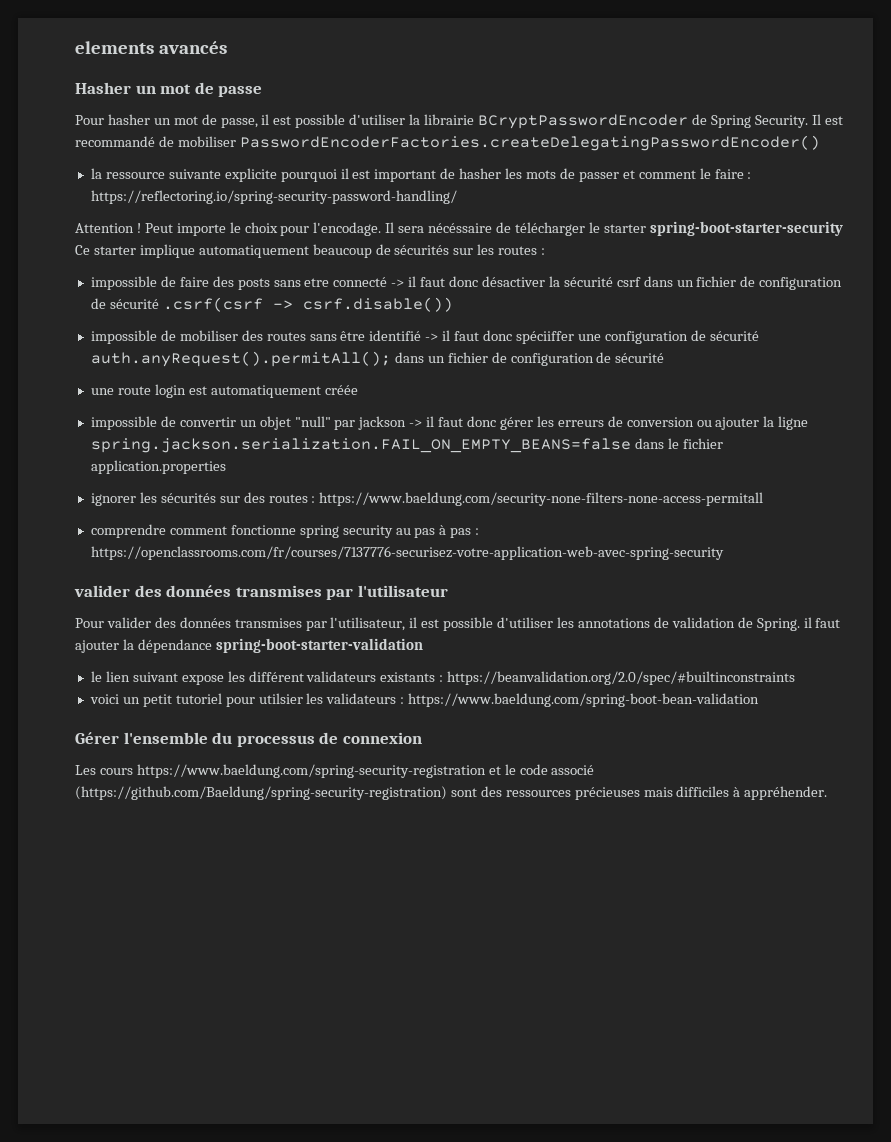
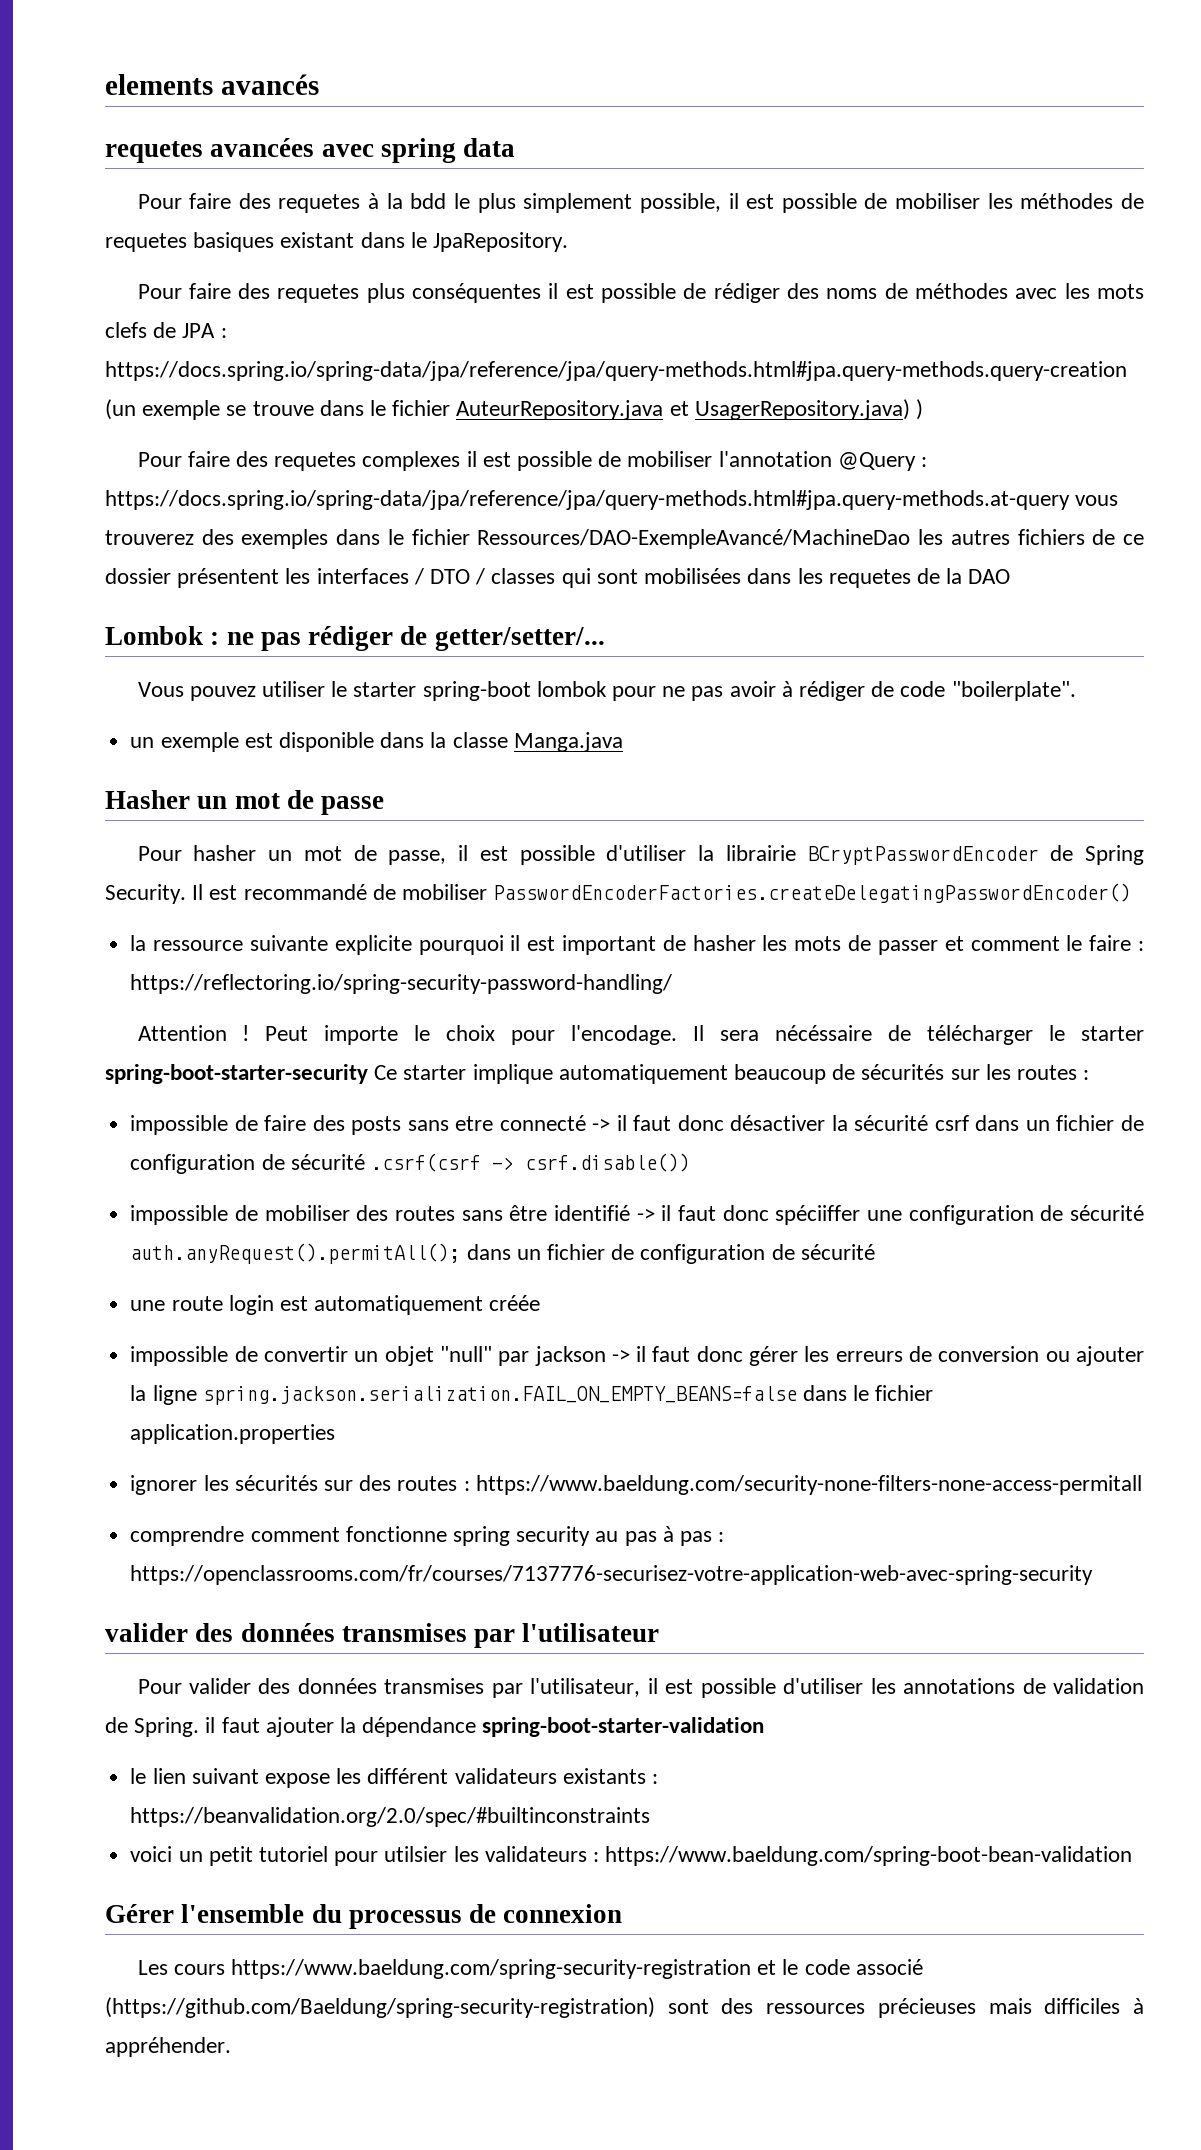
+ requetes avancées avec spring data
+ Pour faire des requetes à la bdd le plus simplement possible, il est possible de mobiliser les méthodes de requetes basiques existant dans le JpaRepository.
+ Pour faire des requetes plus conséquentes il est possible de rédiger des noms de méthodes avec les mots clefs de JPA : https://docs.spring.io/spring-data/jpa/reference/jpa/query-methods.html#jpa.query-methods.query-creation (un exemple se trouve dans le fichier AuteurRepository.java et UsagerRepository.java) )
+ Pour faire des requetes complexes il est possible de mobiliser l'annotation @Query : https://docs.spring.io/spring-data/jpa/reference/jpa/query-methods.html#jpa.query-methods.at-query vous trouverez des exemples dans le fichier Ressources/DAO-ExempleAvancé/MachineDao les autres fichiers de ce dossier présentent les interfaces / DTO / classes qui sont mobilisées dans les requetes de la DAO
+ Lombok : ne pas rédiger de getter/setter/...
+ Vous pouvez utiliser le starter spring-boot lombok pour ne pas avoir à rédiger de code "boilerplate".
+ un exemple est disponible dans la classe Manga.java

